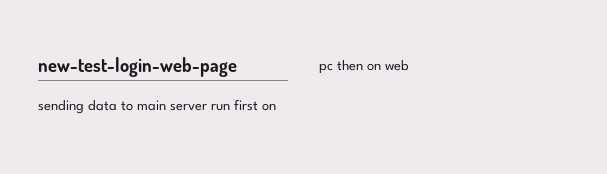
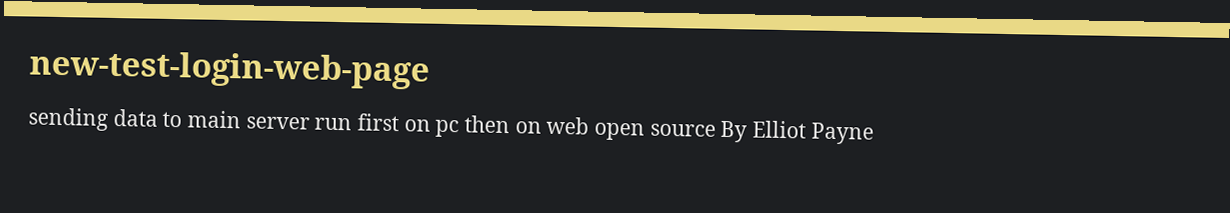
- sending data to main server run first on pc then on web
+ sending data to main server run first on pc then on web open source By Elliot Payne

